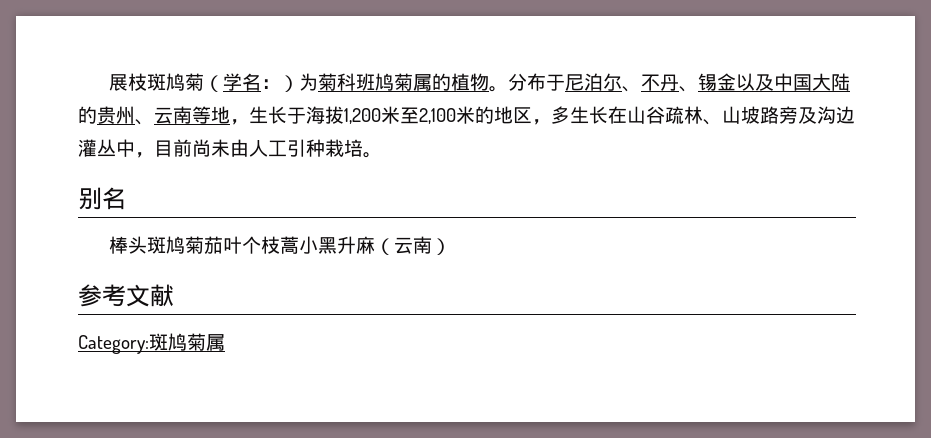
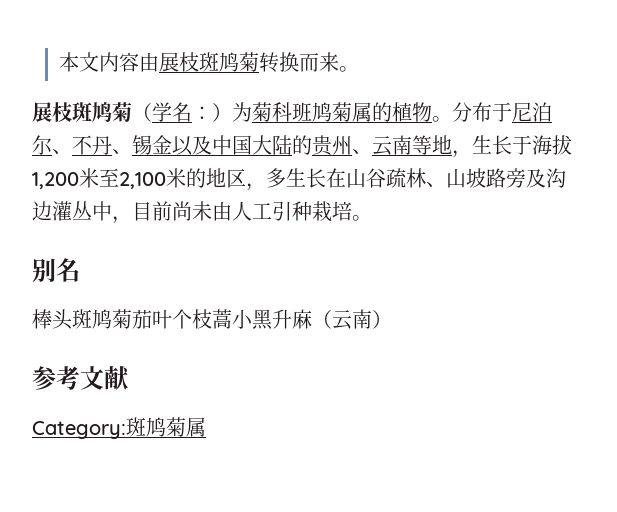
+ 本文内容由展枝斑鸠菊转换而来。

